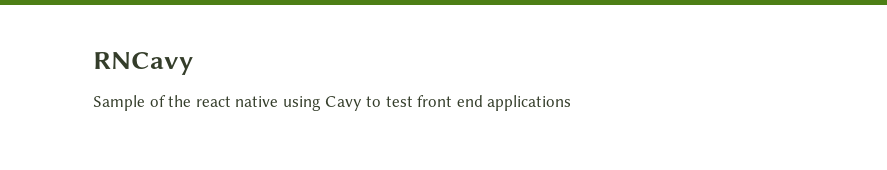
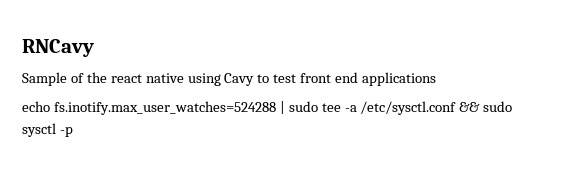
+ echo fs.inotify.max_user_watches=524288 | sudo tee -a /etc/sysctl.conf && sudo sysctl -p

